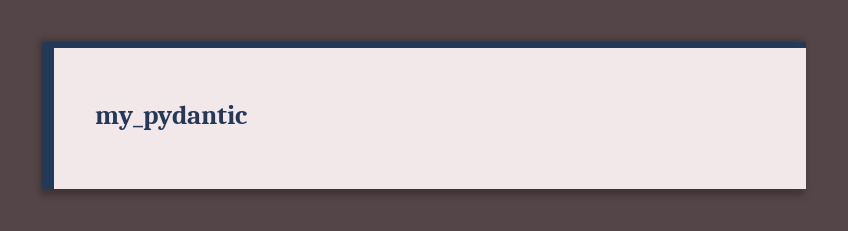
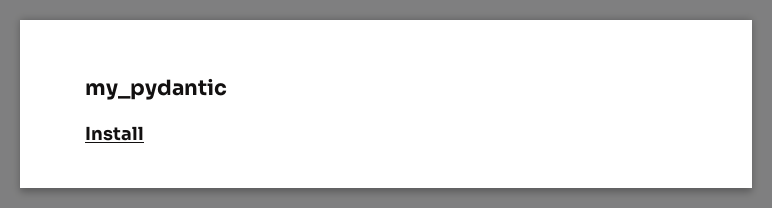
+ Install

